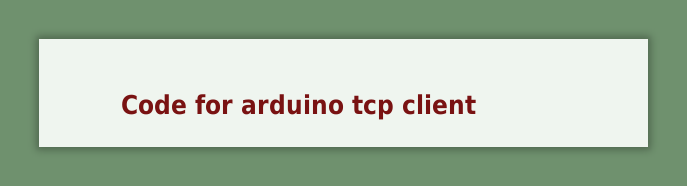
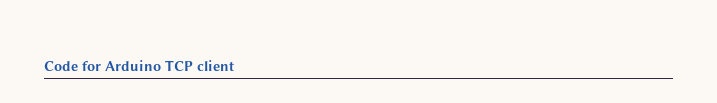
- Code for arduino tcp client
+ Code for Arduino TCP client

